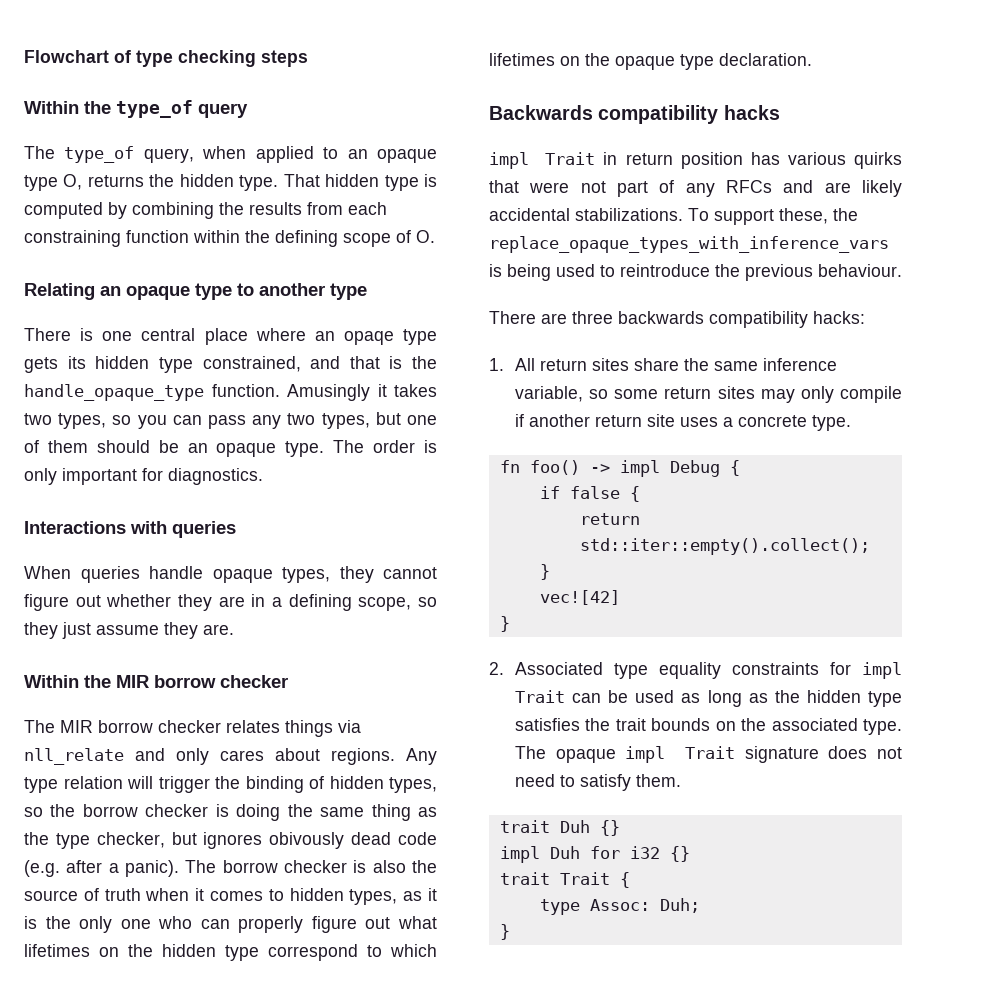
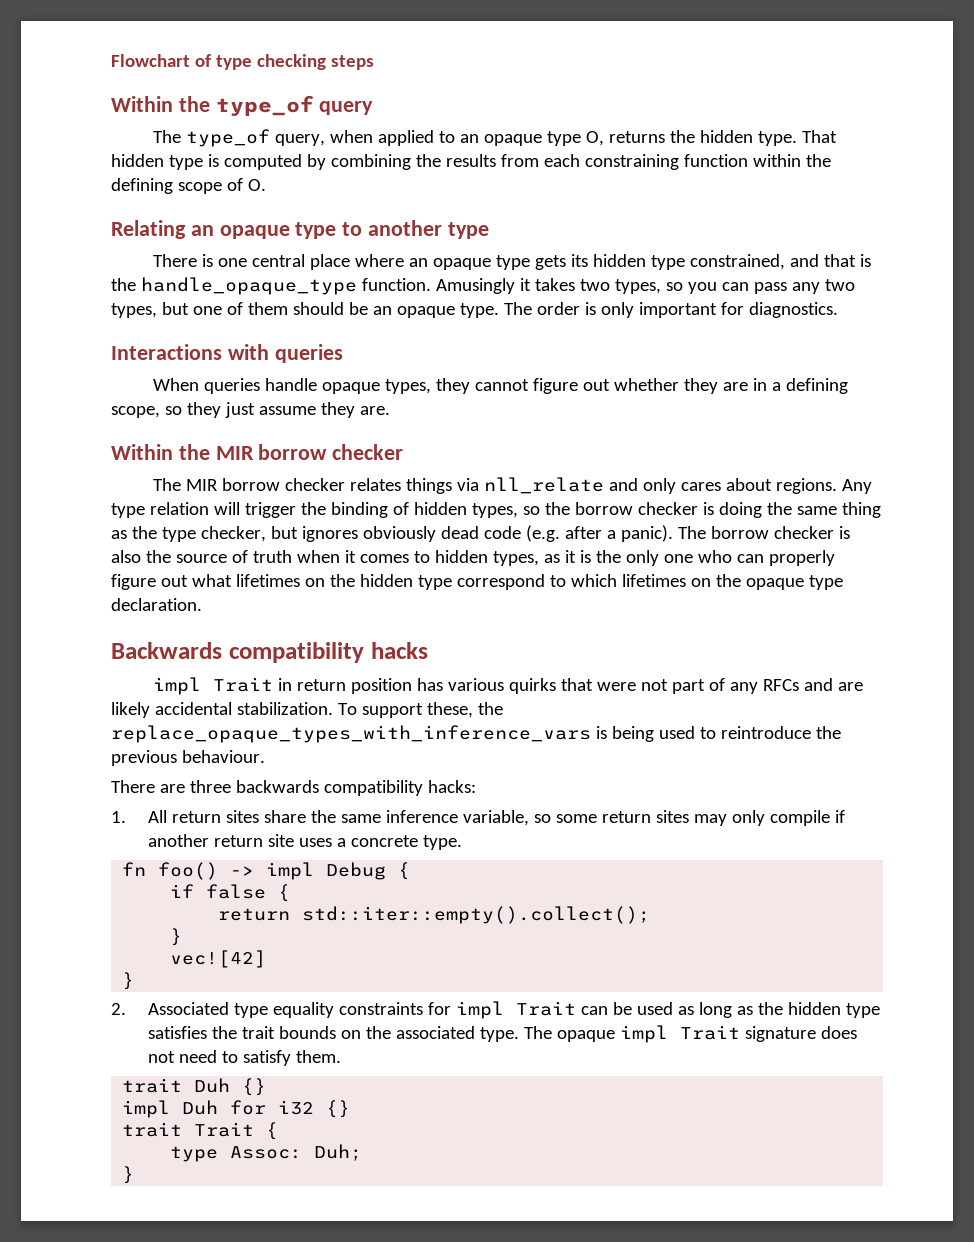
- There is one central place where an opaqe type gets its hidden type constrained, and that is the handle_opaque_type function.
+ There is one central place where an opaque type gets its hidden type constrained, and that is the handle_opaque_type function.
- Any type relation will trigger the binding of hidden types, so the borrow checker is doing the same thing as the type checker, but ignores obivously dead code (e.g. after a panic).
+ Any type relation will trigger the binding of hidden types, so the borrow checker is doing the same thing as the type checker, but ignores obviously dead code (e.g. after a panic).
- impl Trait in return position has various quirks that were not part of any RFCs and are likely accidental stabilizations.
+ impl Trait in return position has various quirks that were not part of any RFCs and are likely accidental stabilization.

